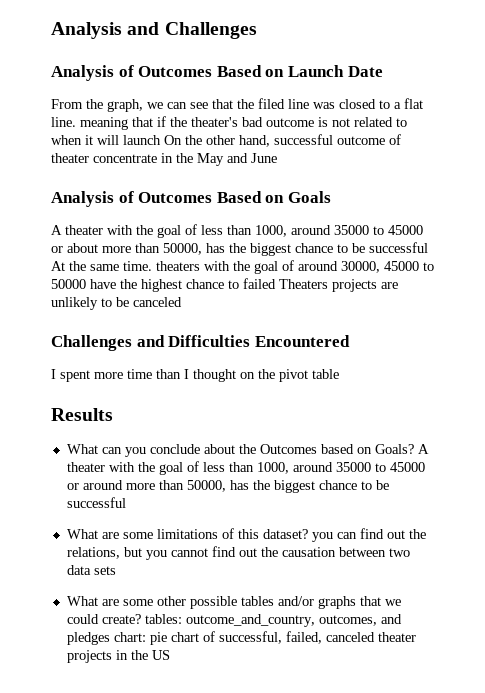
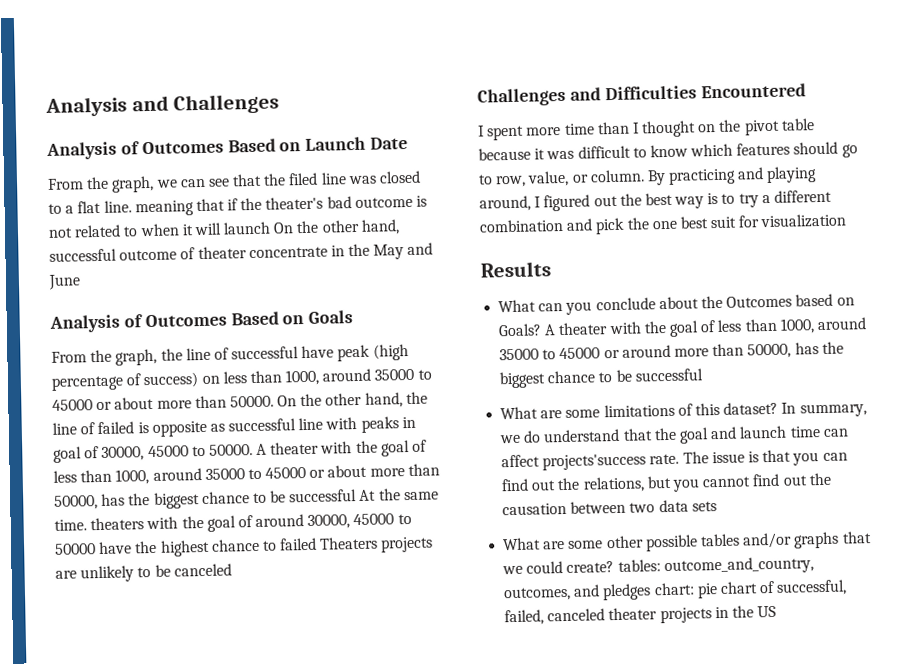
+ From the graph, the line of successful have peak (high percentage of success) on less than 1000, around 35000 to 45000 or about more than 50000. On the other hand, the line of failed is opposite as successful line with peaks in goal of 30000, 45000 to 50000.
- I spent more time than I thought on the pivot table
+ I spent more time than I thought on the pivot table because it was difficult to know which features should go to row, value, or column. By practicing and playing around, I figured out the best way is to try a different combination and pick the one best suit for visualization
- What are some limitations of this dataset? you can find out the relations, but you cannot find out the causation between two data sets
+ What are some limitations of this dataset? In summary, we do understand that the goal and launch time can affect projects'success rate. The issue is that you can find out the relations, but you cannot find out the causation between two data sets

